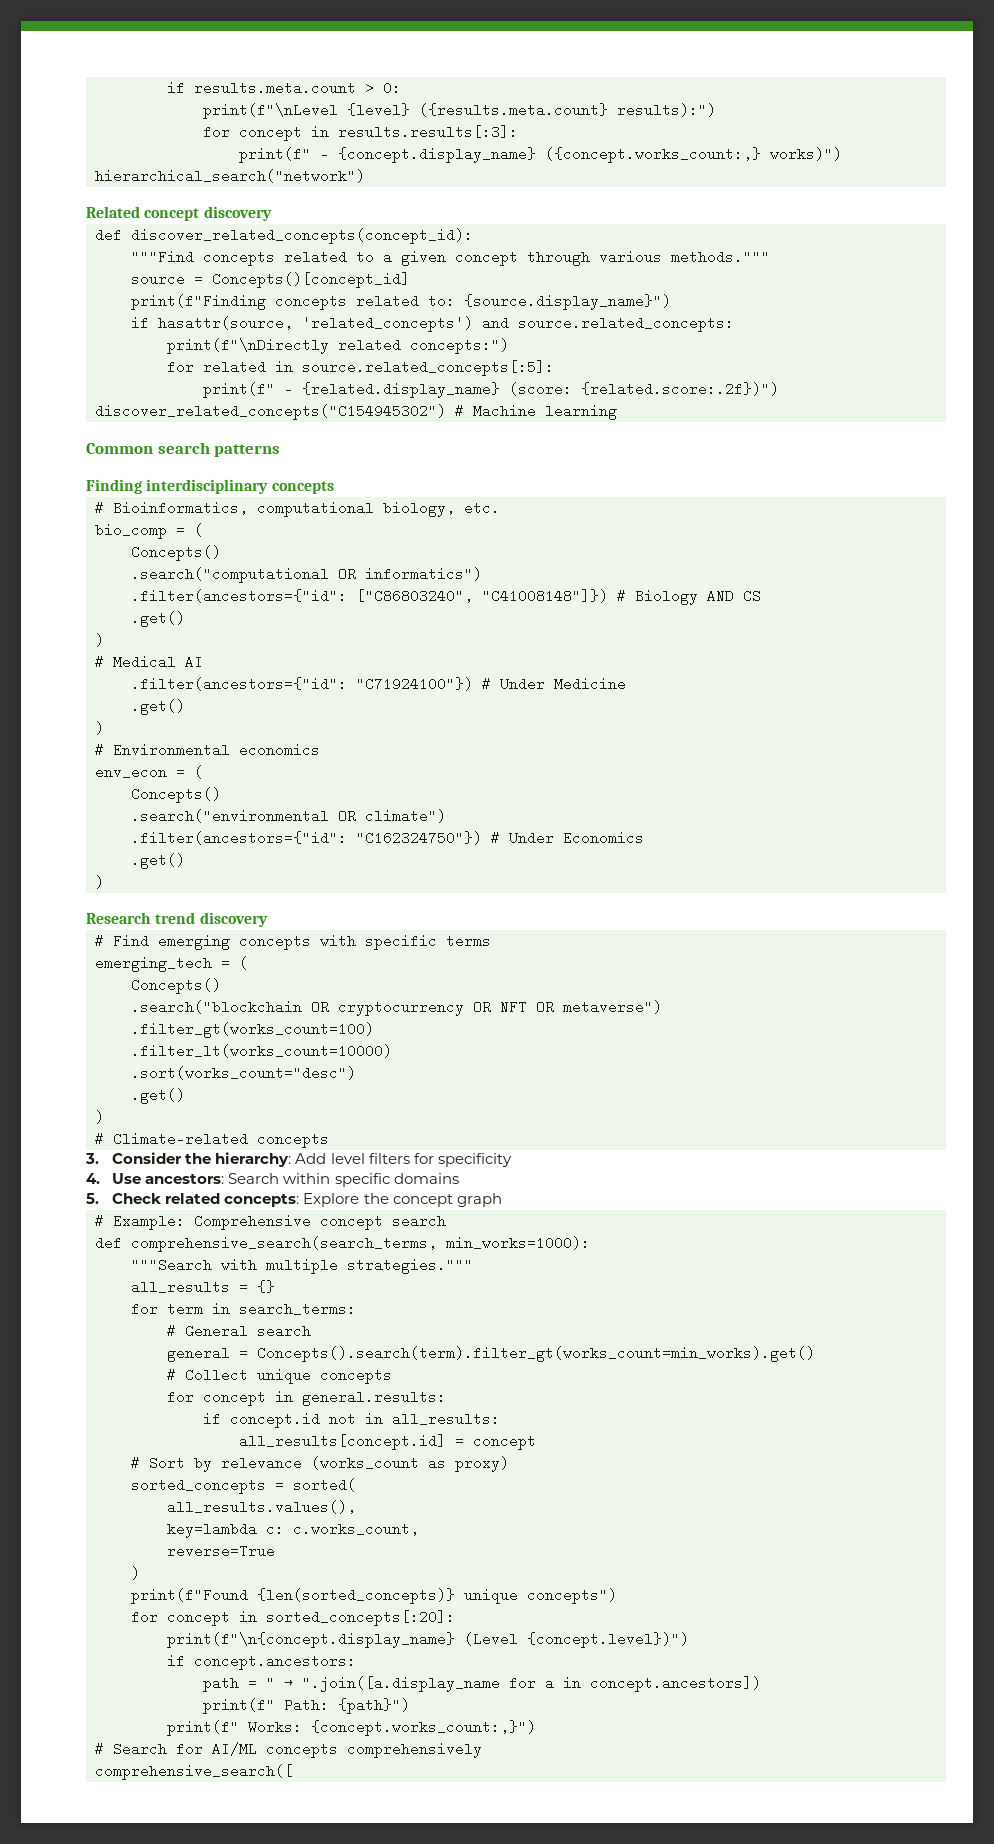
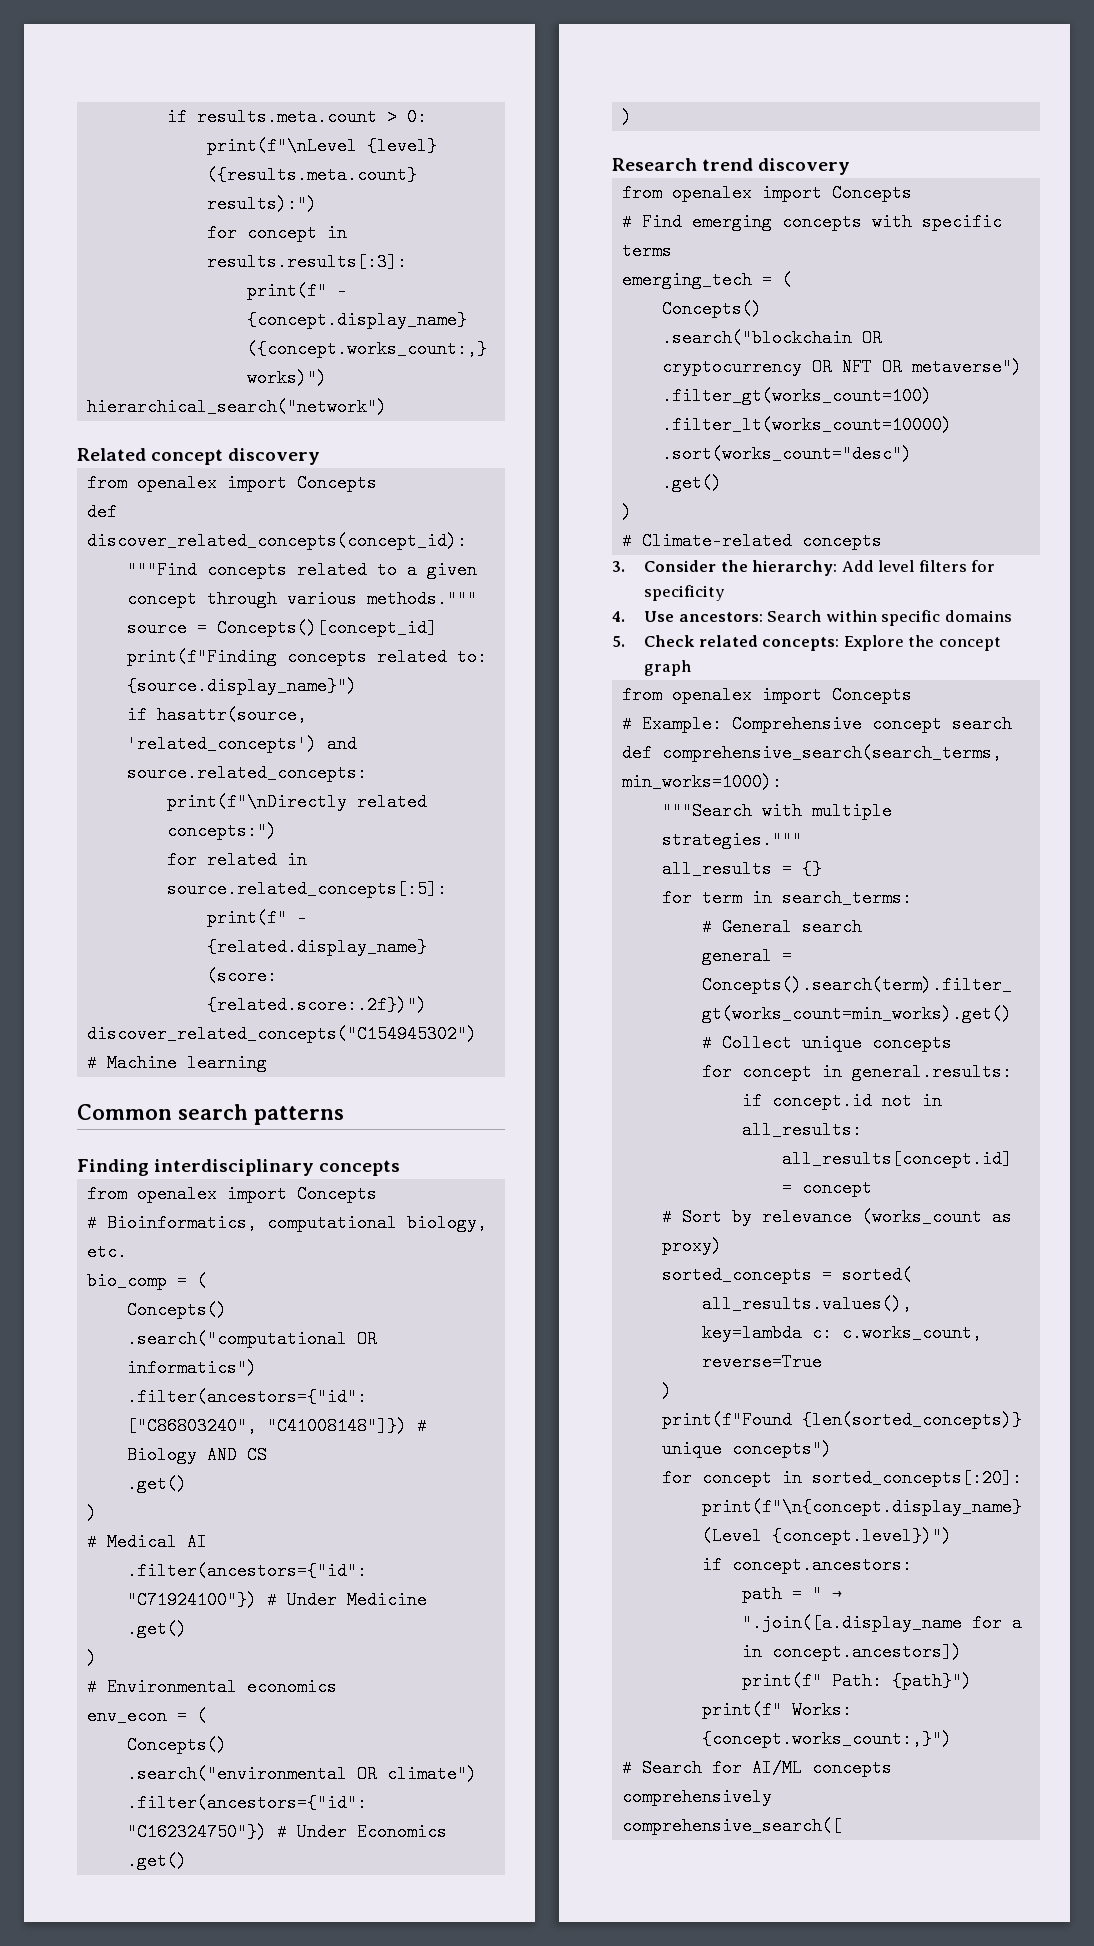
  Related concept discovery
+ from openalex import Concepts
  Finding interdisciplinary concepts
+ from openalex import Concepts
  Research trend discovery
+ from openalex import Concepts
  5. Check related concepts: Explore the concept graph
+ from openalex import Concepts

